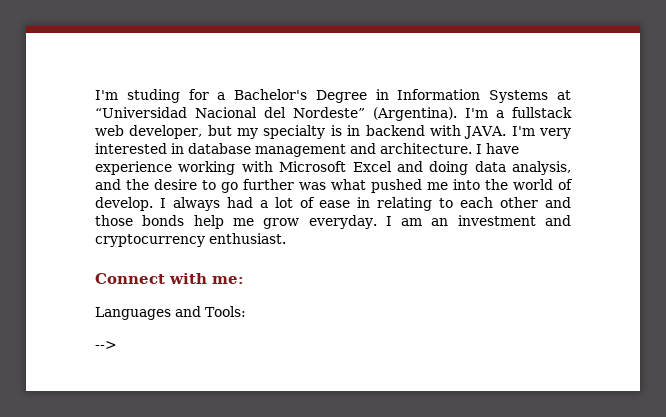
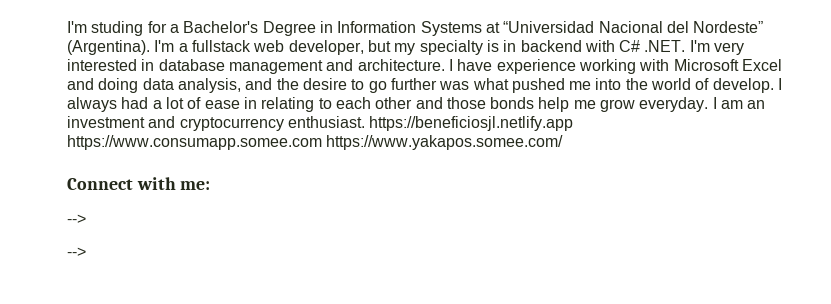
- I'm a fullstack web developer, but my specialty is in backend with JAVA. I'm very interested in database management and architecture.
+ I'm a fullstack web developer, but my specialty is in backend with C# .NET. I'm very interested in database management and architecture.
- I am an investment and cryptocurrency enthusiast.
+ I am an investment and cryptocurrency enthusiast. https://beneficiosjl.netlify.app https://www.consumapp.somee.com https://www.yakapos.somee.com/
  Connect with me:
- Languages and Tools:
+ -->

